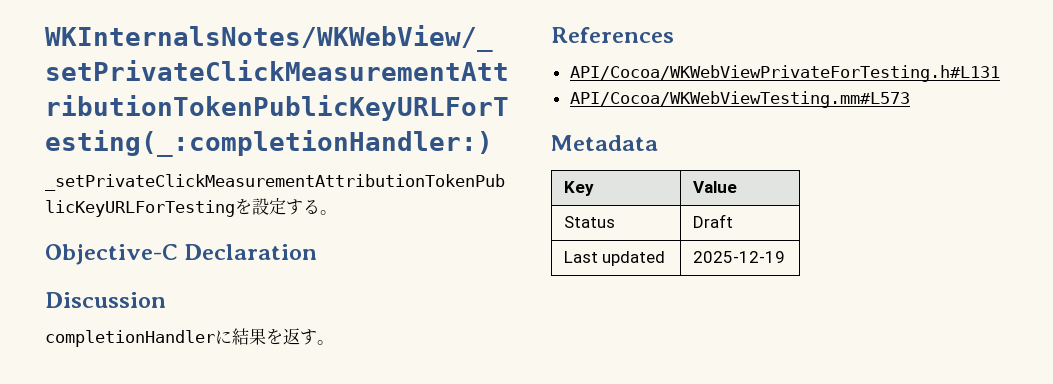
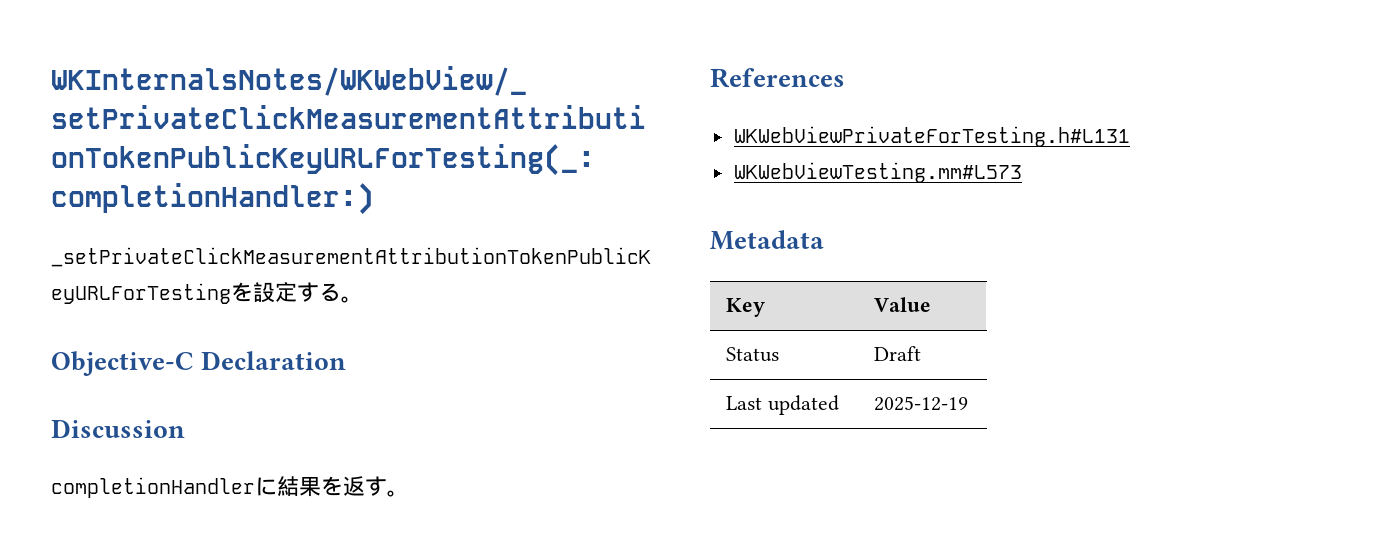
- API/Cocoa/WKWebViewPrivateForTesting.h#L131
- API/Cocoa/WKWebViewTesting.mm#L573
+ WKWebViewPrivateForTesting.h#L131
+ WKWebViewTesting.mm#L573

